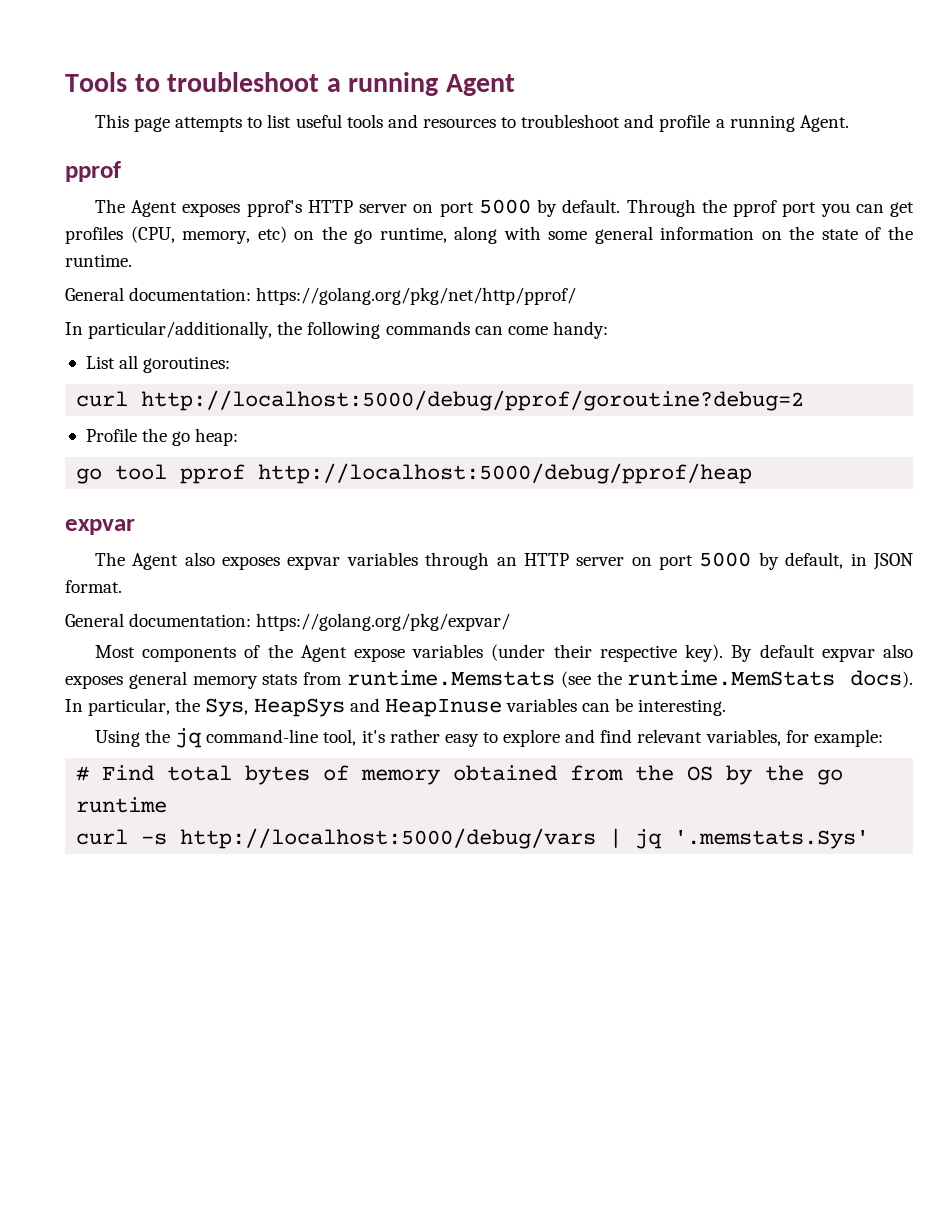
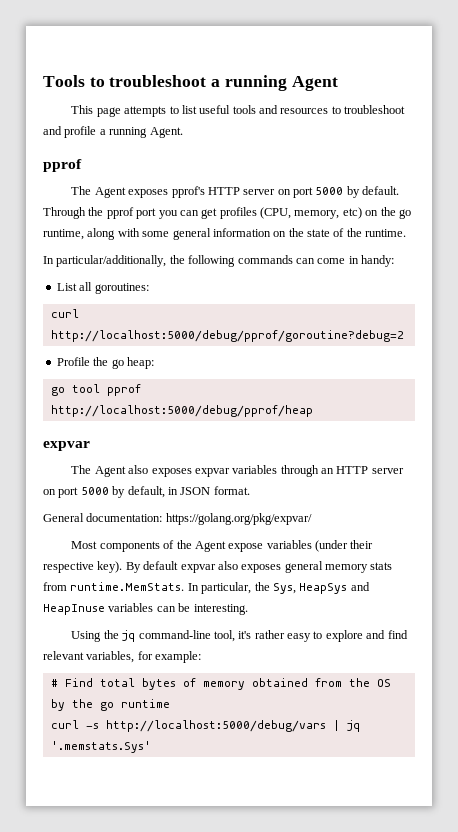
- General documentation: https://golang.org/pkg/net/http/pprof/
- In particular/additionally, the following commands can come handy:
+ In particular/additionally, the following commands can come in handy:
- By default expvar also exposes general memory stats from runtime.Memstats (see the runtime.MemStats docs). In particular, the Sys, HeapSys and HeapInuse variables can be interesting.
+ By default expvar also exposes general memory stats from runtime.MemStats. In particular, the Sys, HeapSys and HeapInuse variables can be interesting.

